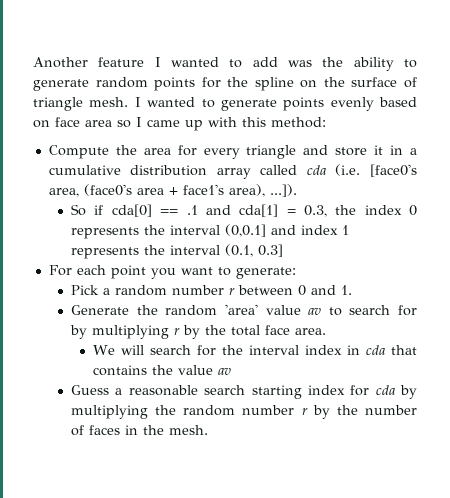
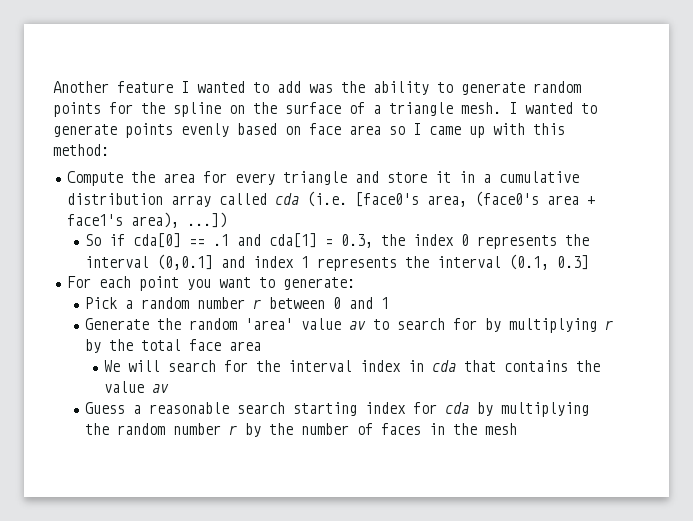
- Another feature I wanted to add was the ability to generate random points for the spline on the surface of triangle mesh.
+ Another feature I wanted to add was the ability to generate random points for the spline on the surface of a triangle mesh.
- Compute the area for every triangle and store it in a cumulative distribution array called cda (i.e. [face0's area, (face0's area + face1's area), ...]).
+ Compute the area for every triangle and store it in a cumulative distribution array called cda (i.e. [face0's area, (face0's area + face1's area), ...])
- Pick a random number r between 0 and 1.
+ Pick a random number r between 0 and 1
- Generate the random 'area' value av to search for by multiplying r by the total face area.
+ Generate the random 'area' value av to search for by multiplying r by the total face area
- Guess a reasonable search starting index for cda by multiplying the random number r by the number of faces in the mesh.
+ Guess a reasonable search starting index for cda by multiplying the random number r by the number of faces in the mesh

